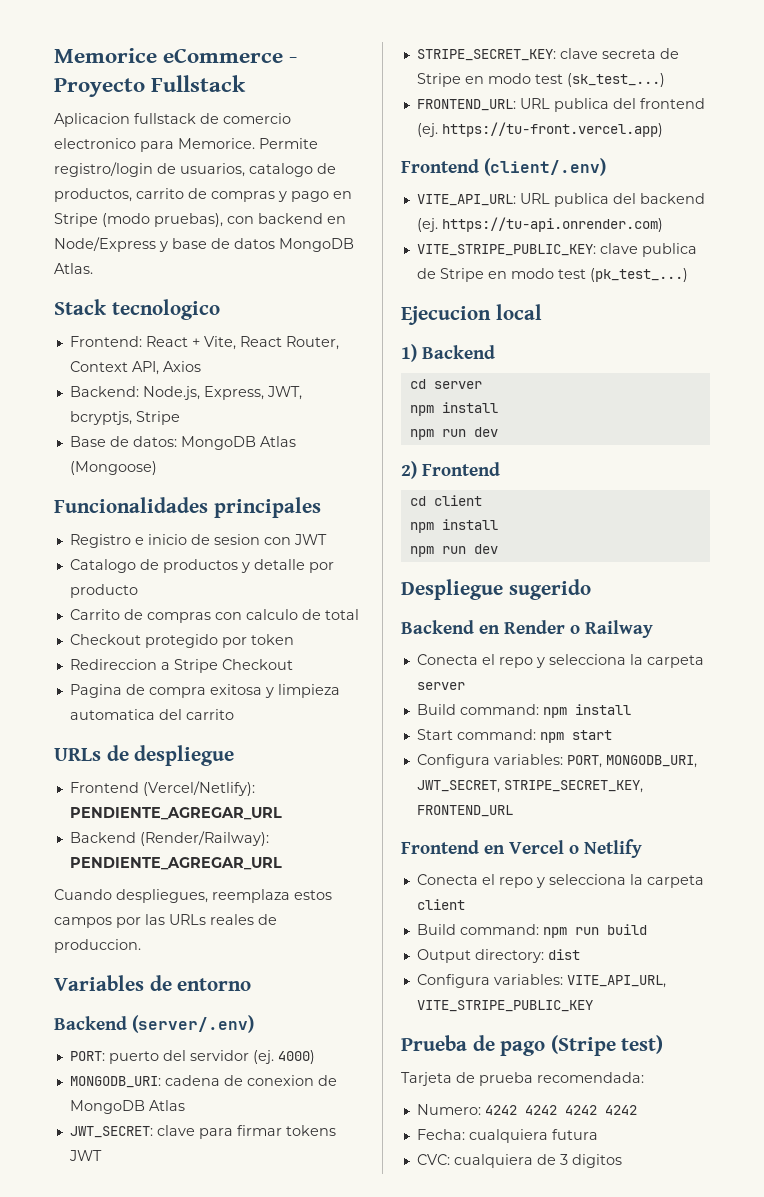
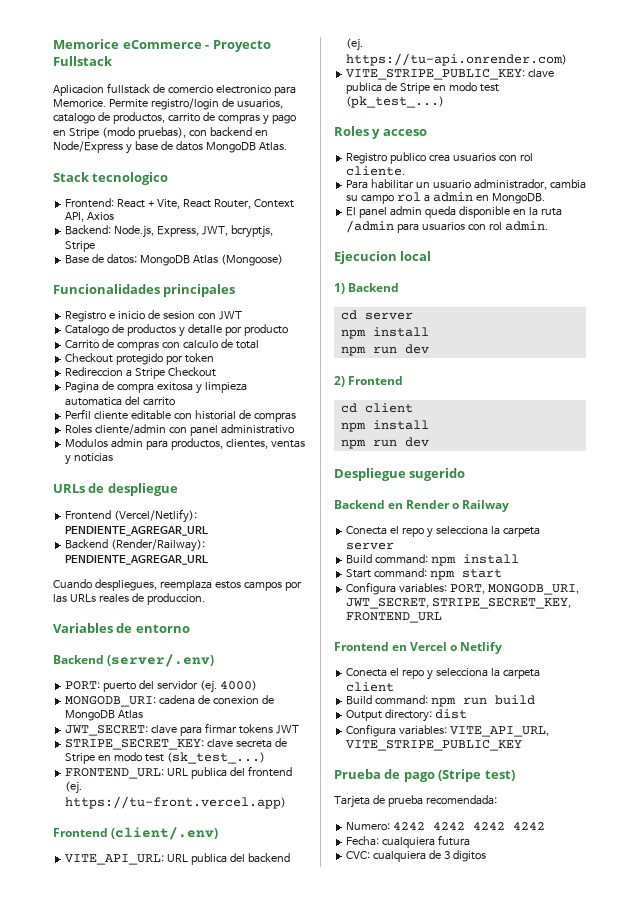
+ Perfil cliente editable con historial de compras
+ Roles cliente/admin con panel administrativo
+ Modulos admin para productos, clientes, ventas y noticias
+ Roles y acceso
+ Registro publico crea usuarios con rol cliente.
+ Para habilitar un usuario administrador, cambia su campo rol a admin en MongoDB.
+ El panel admin queda disponible en la ruta /admin para usuarios con rol admin.

